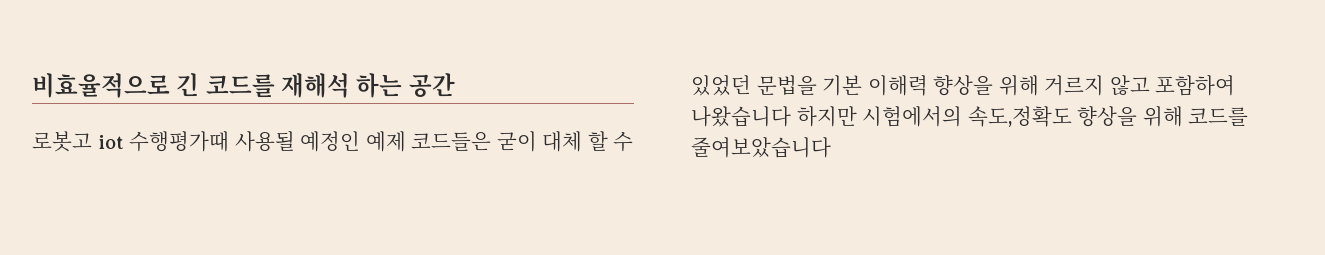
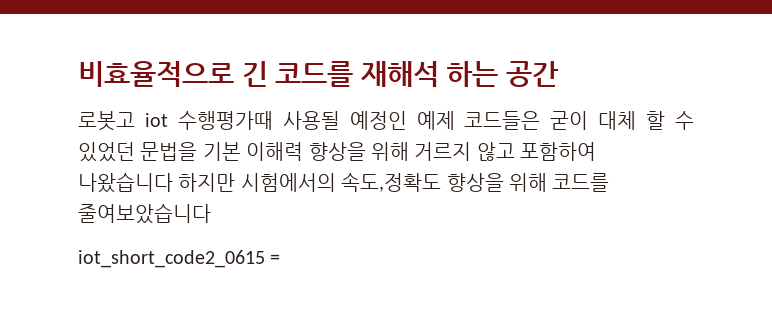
+ iot_short_code2_0615 =

